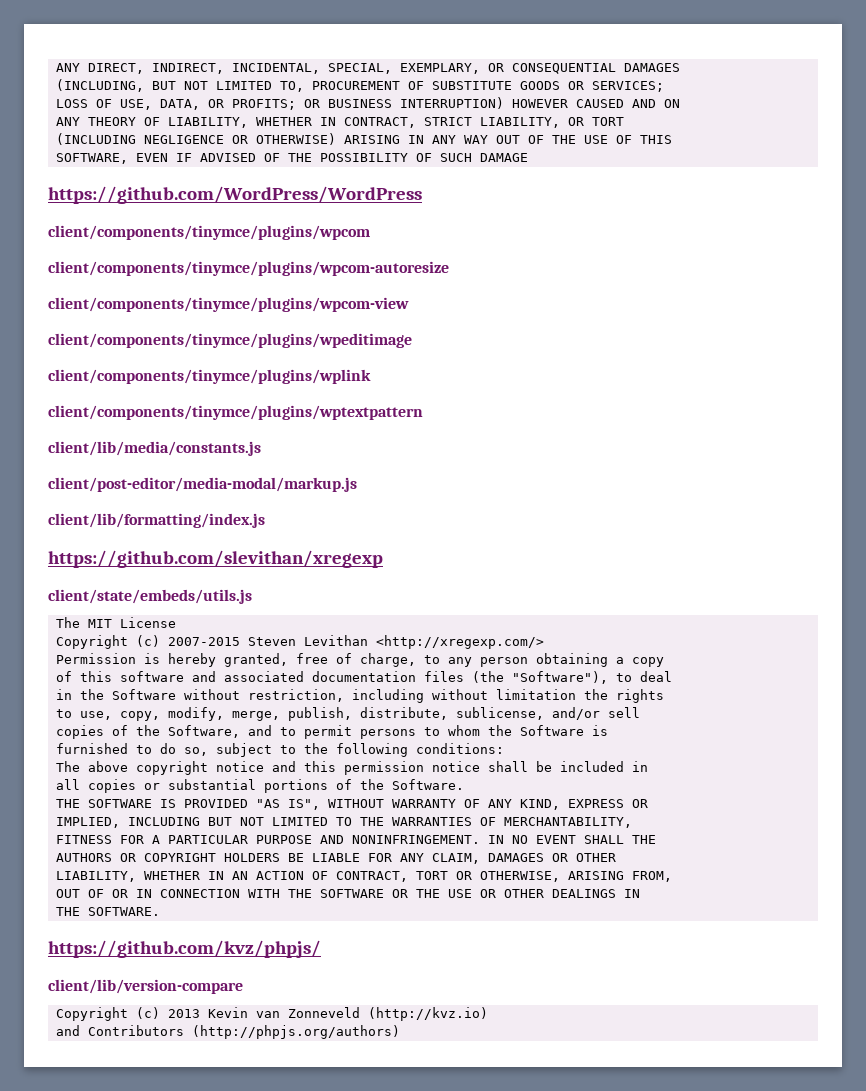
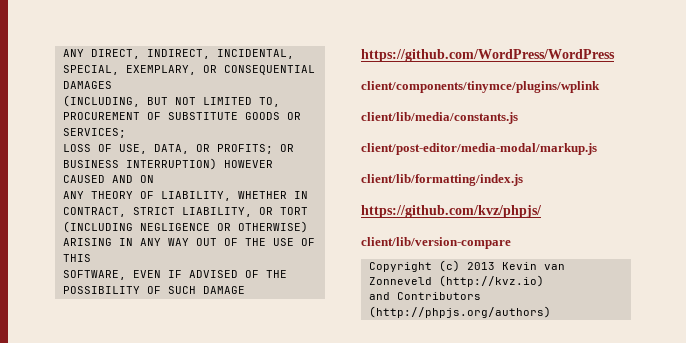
- client/components/tinymce/plugins/wpcom
- client/components/tinymce/plugins/wpcom-autoresize
- client/components/tinymce/plugins/wpcom-view
- client/components/tinymce/plugins/wpeditimage
- client/components/tinymce/plugins/wptextpattern
- https://github.com/slevithan/xregexp
- client/state/embeds/utils.js
- The MIT License
- Copyright (c) 2007-2015 Steven Levithan <http://xregexp.com/>
- Permission is hereby granted, free of charge, to any person obtaining a copy
- of this software and associated documentation files (the "Software"), to deal
- in the Software without restriction, including without limitation the rights
- to use, copy, modify, merge, publish, distribute, sublicense, and/or sell
- copies of the Software, and to permit persons to whom the Software is
- furnished to do so, subject to the following conditions:
- The above copyright notice and this permission notice shall be included in
- all copies or substantial portions of the Software.
- THE SOFTWARE IS PROVIDED "AS IS", WITHOUT WARRANTY OF ANY KIND, EXPRESS OR
- IMPLIED, INCLUDING BUT NOT LIMITED TO THE WARRANTIES OF MERCHANTABILITY,
- FITNESS FOR A PARTICULAR PURPOSE AND NONINFRINGEMENT. IN NO EVENT SHALL THE
- AUTHORS OR COPYRIGHT HOLDERS BE LIABLE FOR ANY CLAIM, DAMAGES OR OTHER
- LIABILITY, WHETHER IN AN ACTION OF CONTRACT, TORT OR OTHERWISE, ARISING FROM,
- OUT OF OR IN CONNECTION WITH THE SOFTWARE OR THE USE OR OTHER DEALINGS IN
- THE SOFTWARE.

